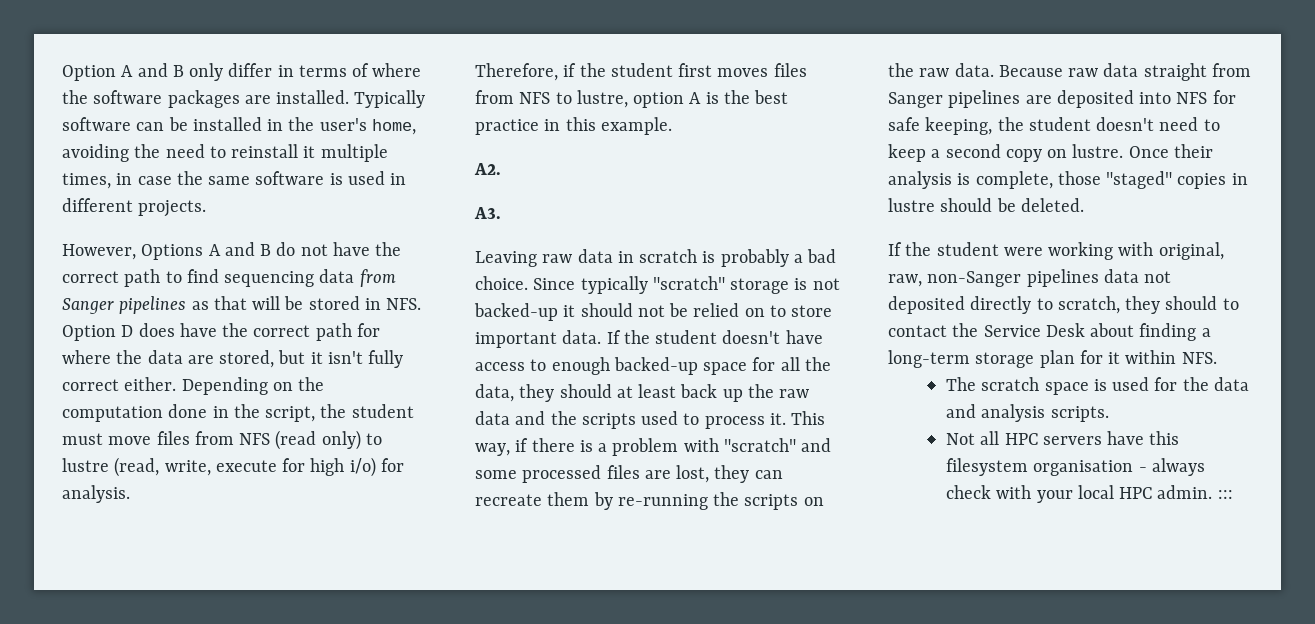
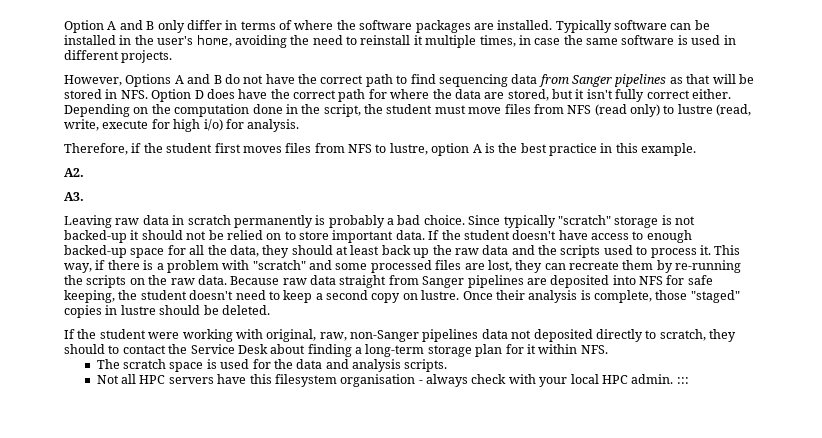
- Leaving raw data in scratch is probably a bad choice.
+ Leaving raw data in scratch permanently is probably a bad choice.

